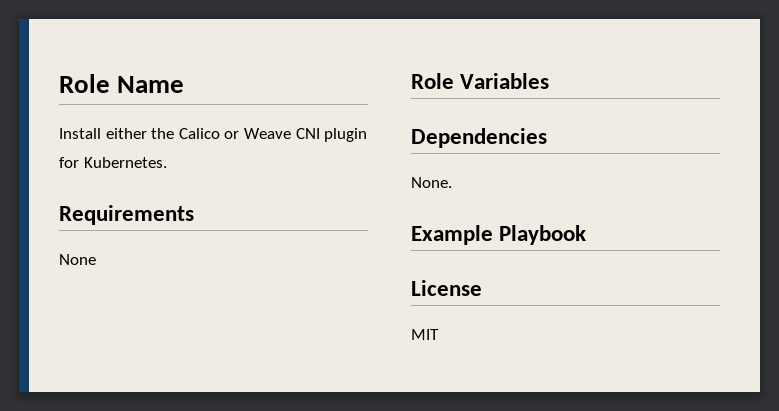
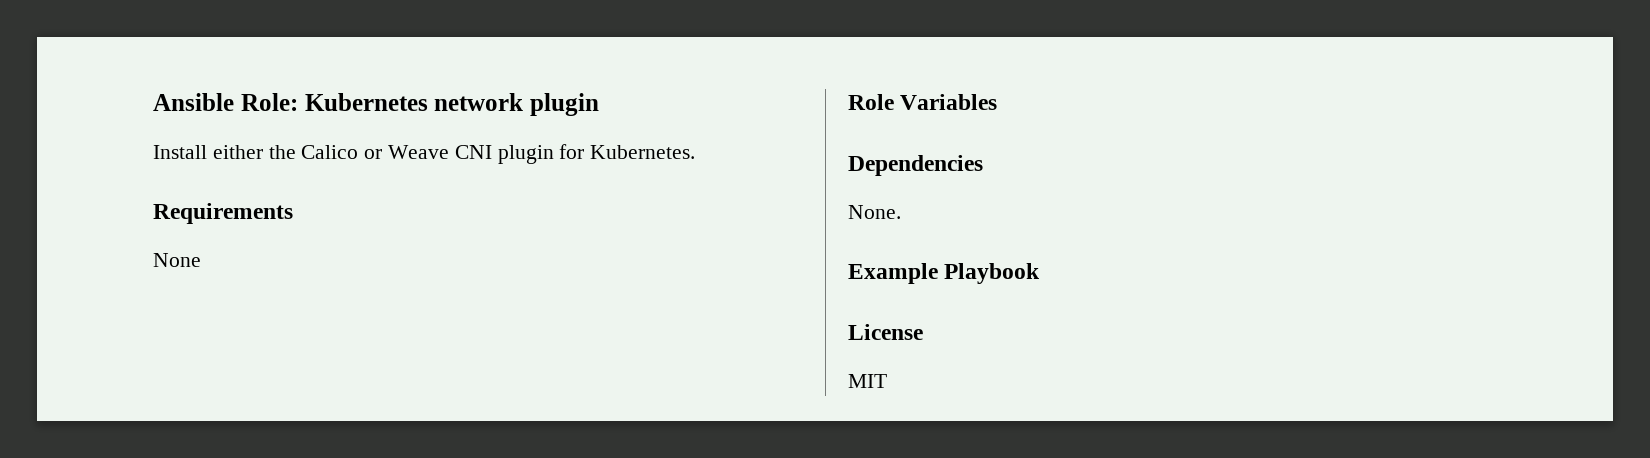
- Role Name
+ Ansible Role: Kubernetes network plugin

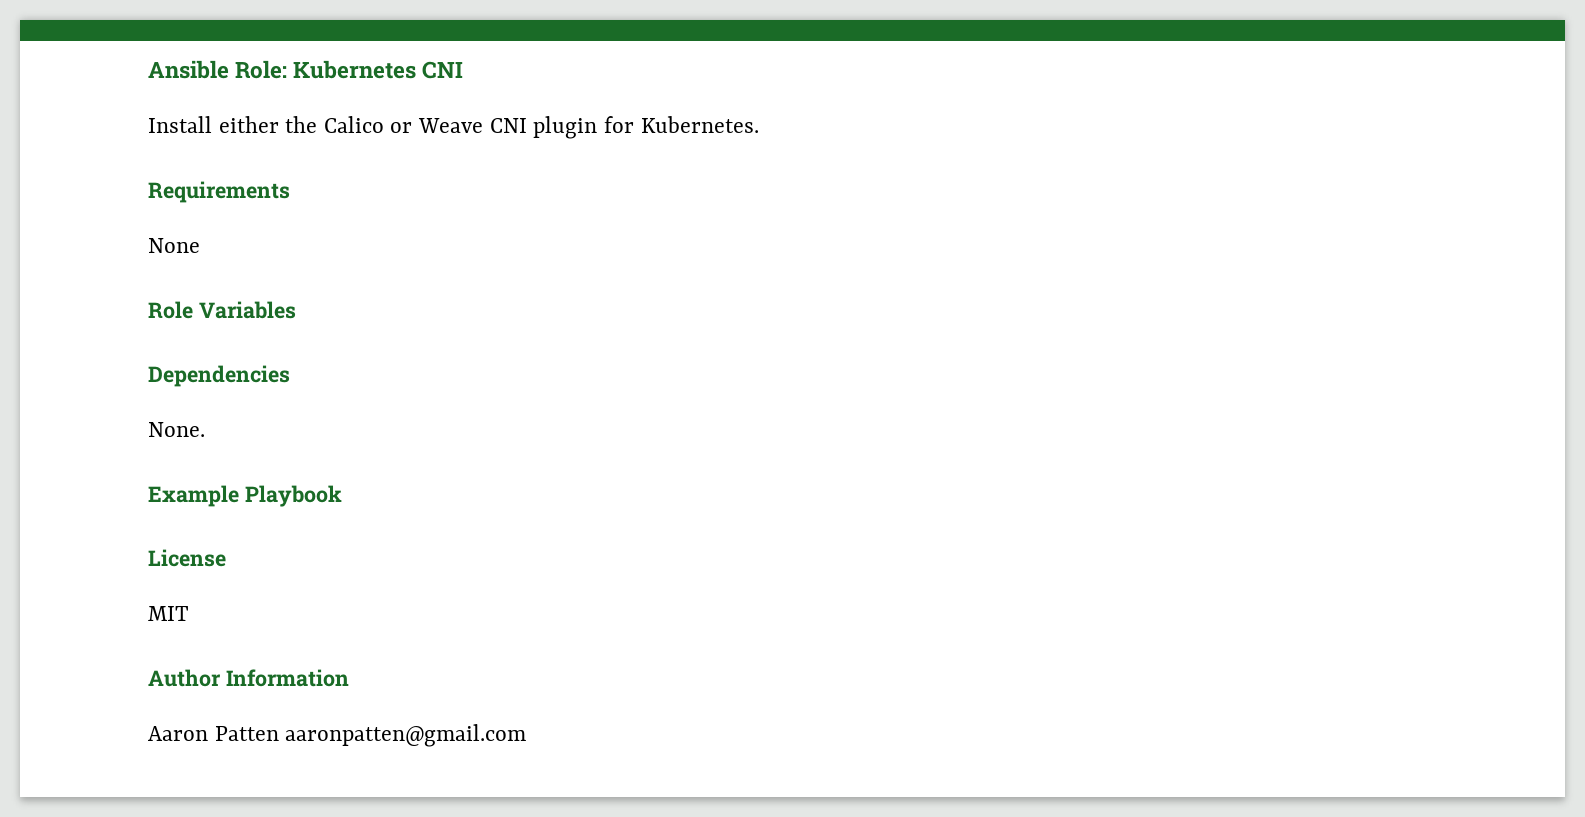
- Ansible Role: Kubernetes network plugin
+ Ansible Role: Kubernetes CNI
+ Author Information
+ Aaron Patten aaronpatten@gmail.com

